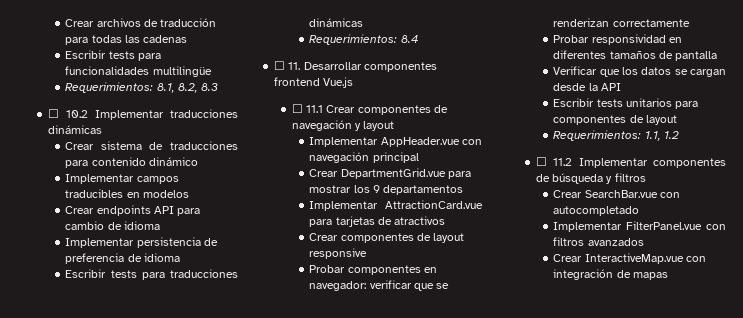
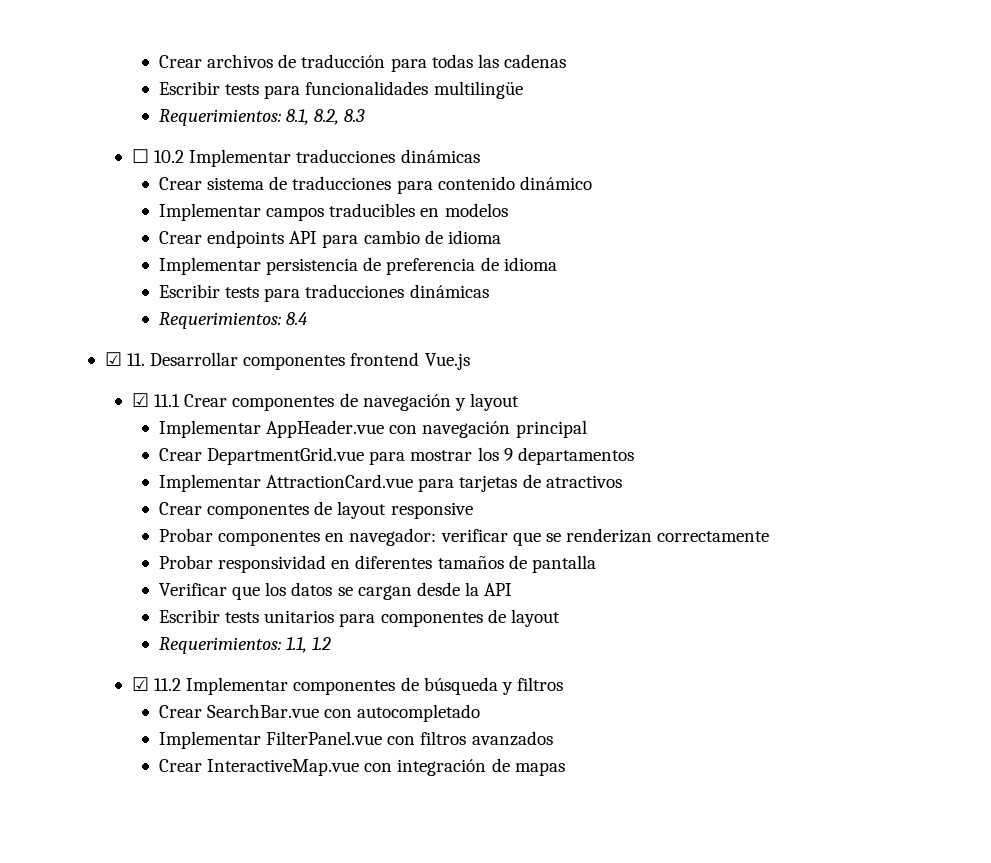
- ☐ 11. Desarrollar componentes frontend Vue.js
+ ☑ 11. Desarrollar componentes frontend Vue.js
- ☐ 11.1 Crear componentes de navegación y layout
+ ☑ 11.1 Crear componentes de navegación y layout
- ☐ 11.2 Implementar componentes de búsqueda y filtros
+ ☑ 11.2 Implementar componentes de búsqueda y filtros

